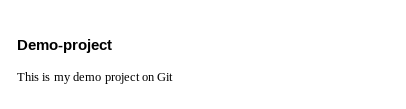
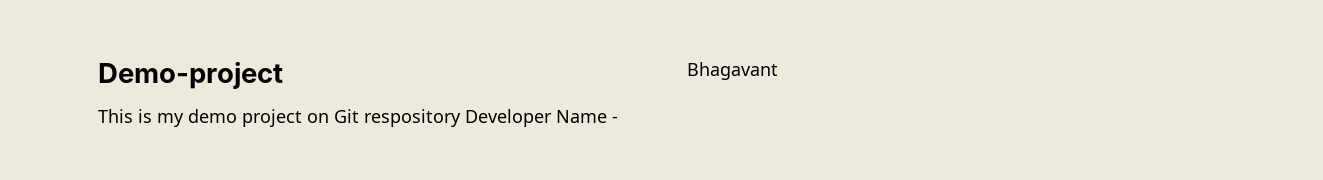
- This is my demo project on Git
+ This is my demo project on Git respository Developer Name - Bhagavant

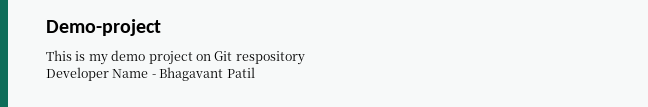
- This is my demo project on Git respository Developer Name - Bhagavant
+ This is my demo project on Git respository
+ Developer Name - Bhagavant Patil

